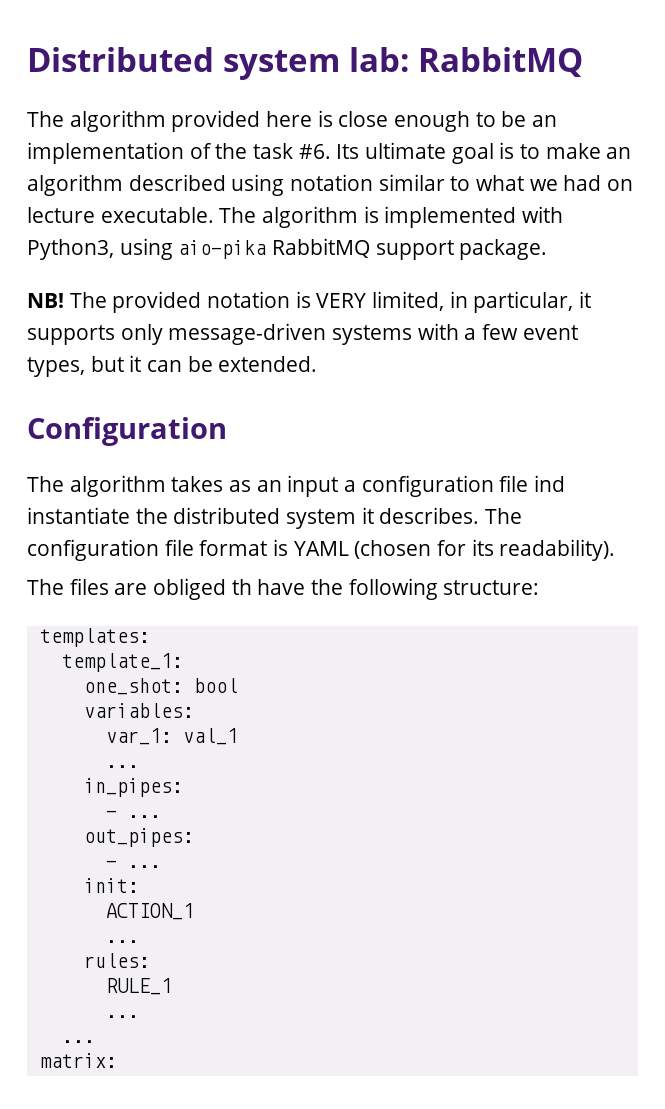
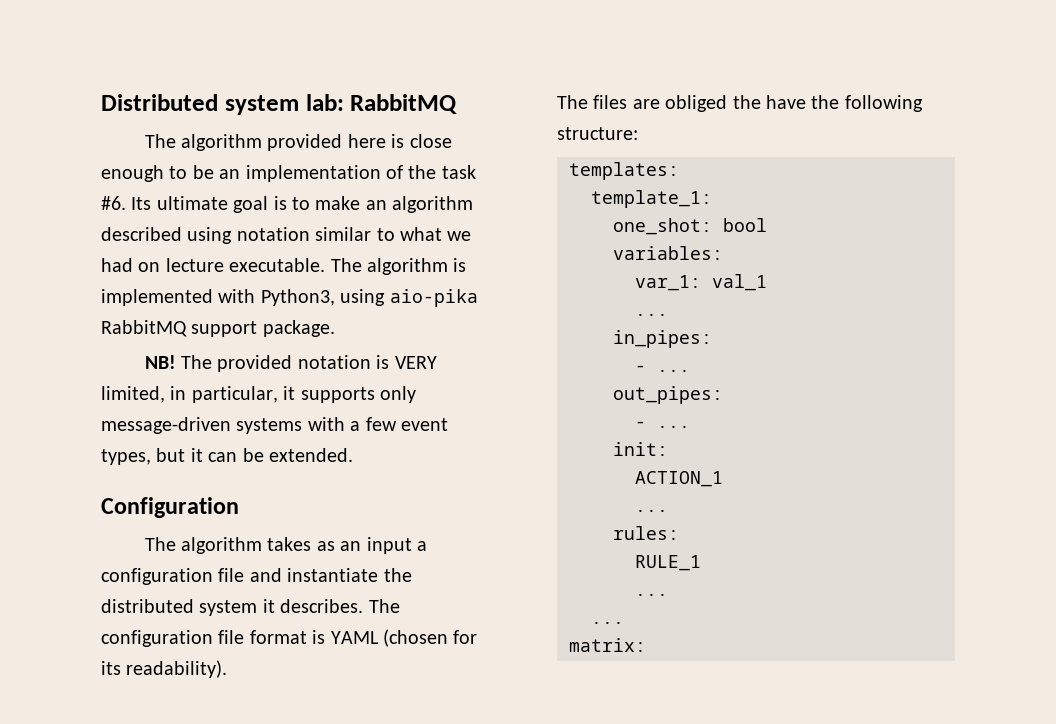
- The algorithm takes as an input a configuration file ind instantiate the distributed system it describes.
+ The algorithm takes as an input a configuration file and instantiate the distributed system it describes.
- The files are obliged th have the following structure:
+ The files are obliged the have the following structure:

